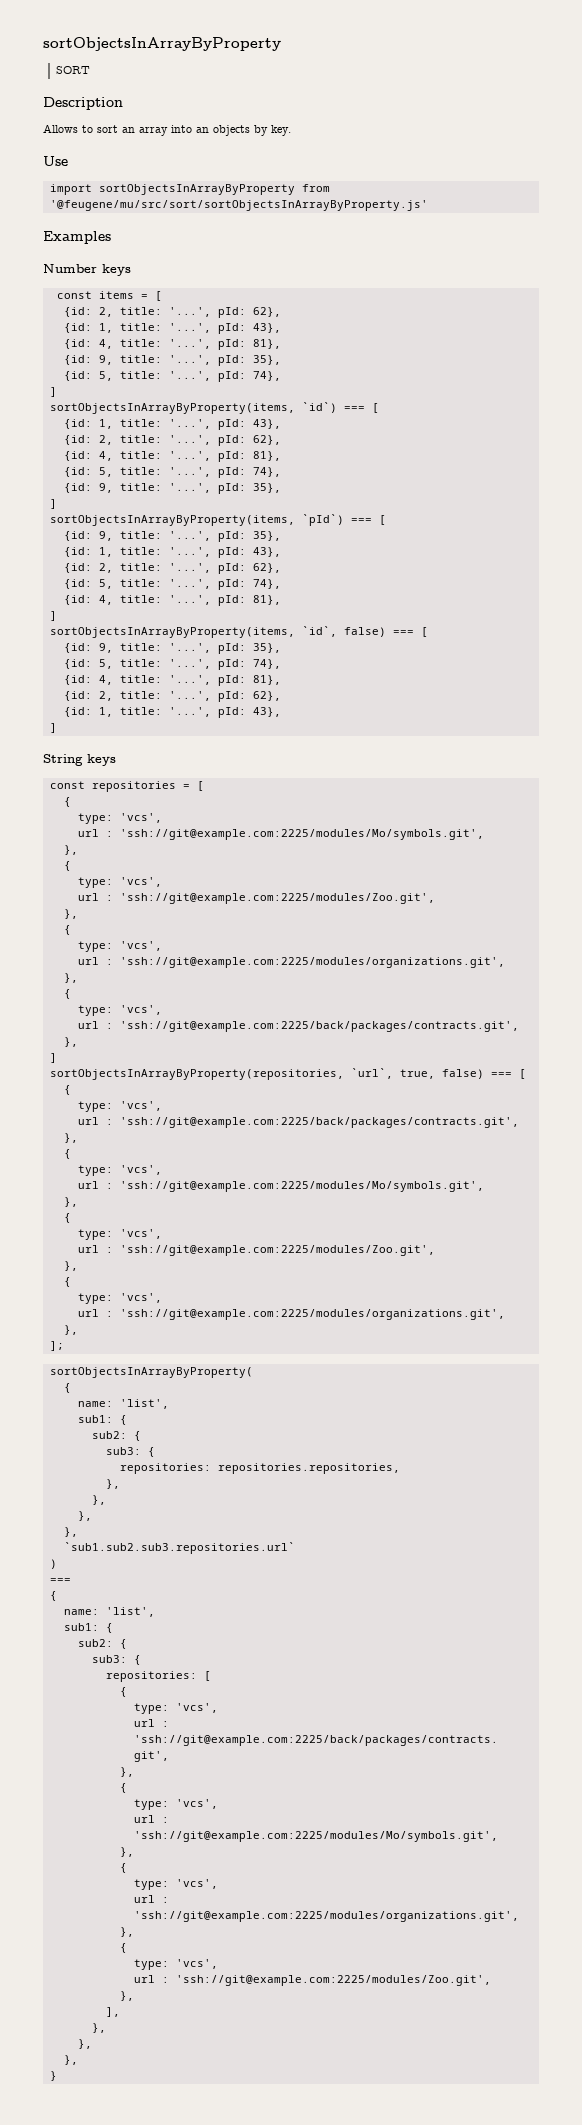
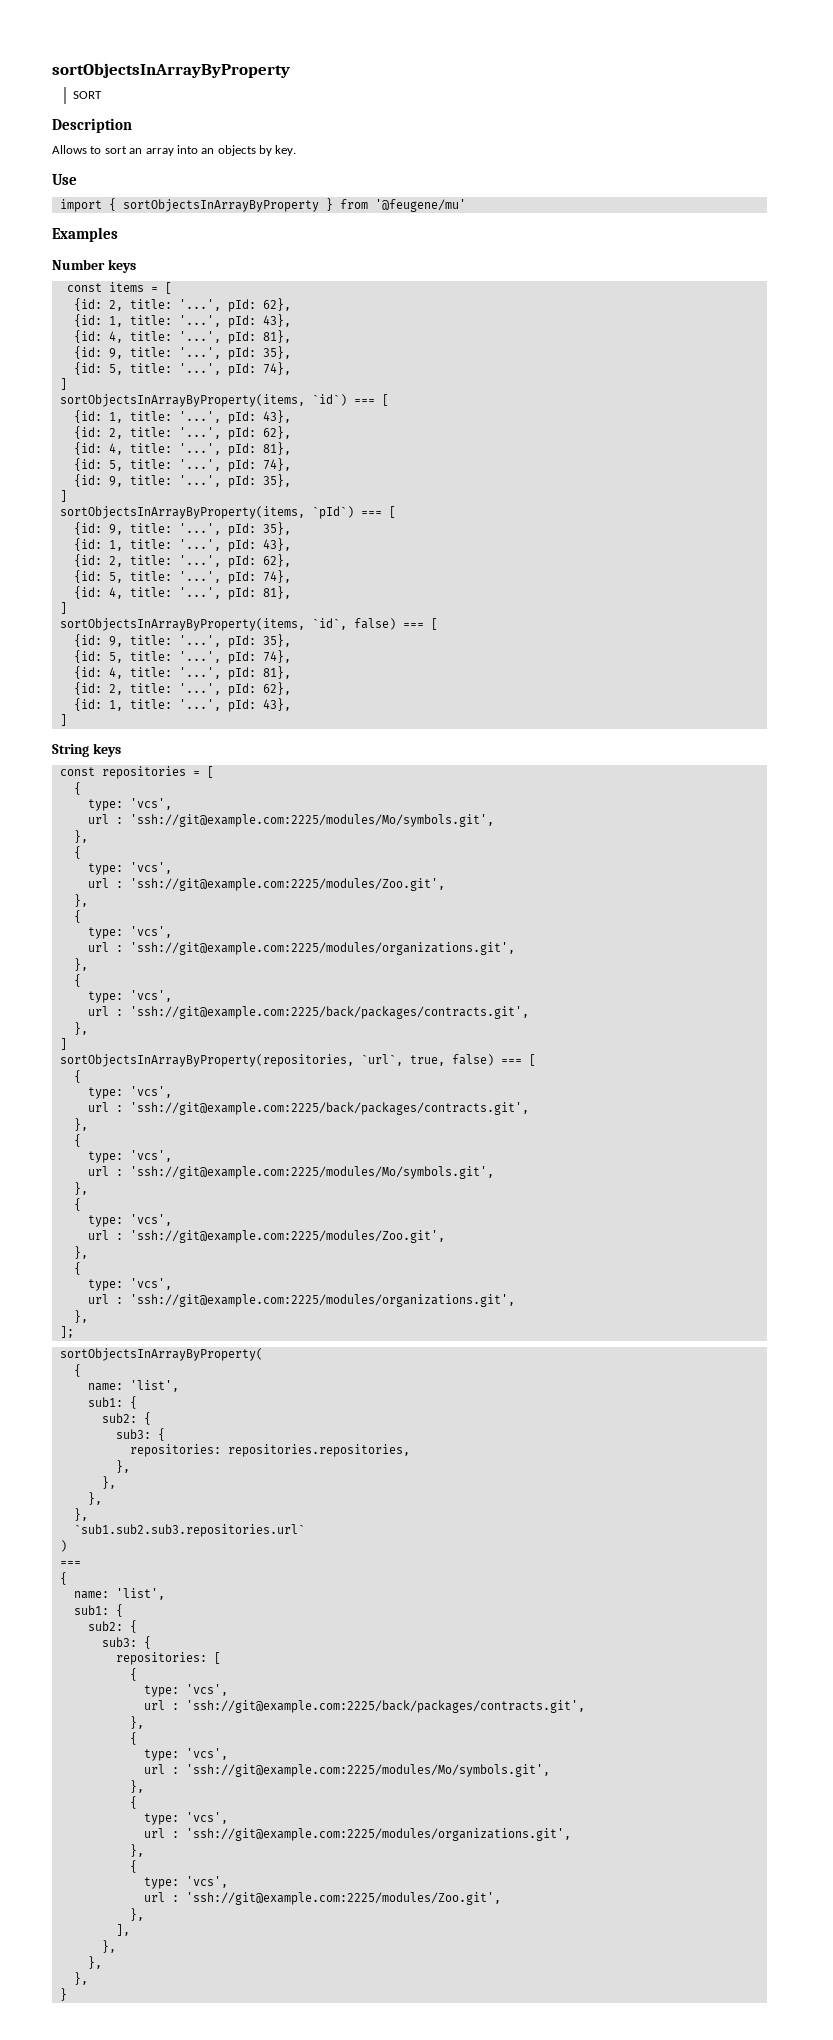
- import sortObjectsInArrayByProperty from '@feugene/mu/src/sort/sortObjectsInArrayByProperty.js'
+ import { sortObjectsInArrayByProperty } from '@feugene/mu'

